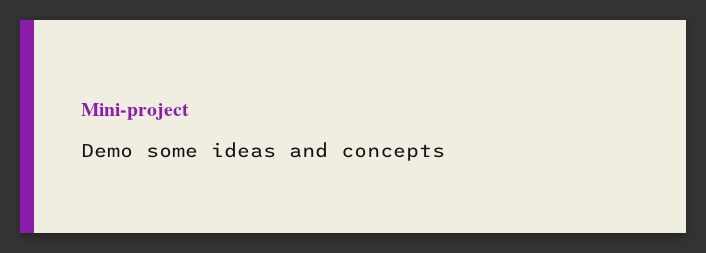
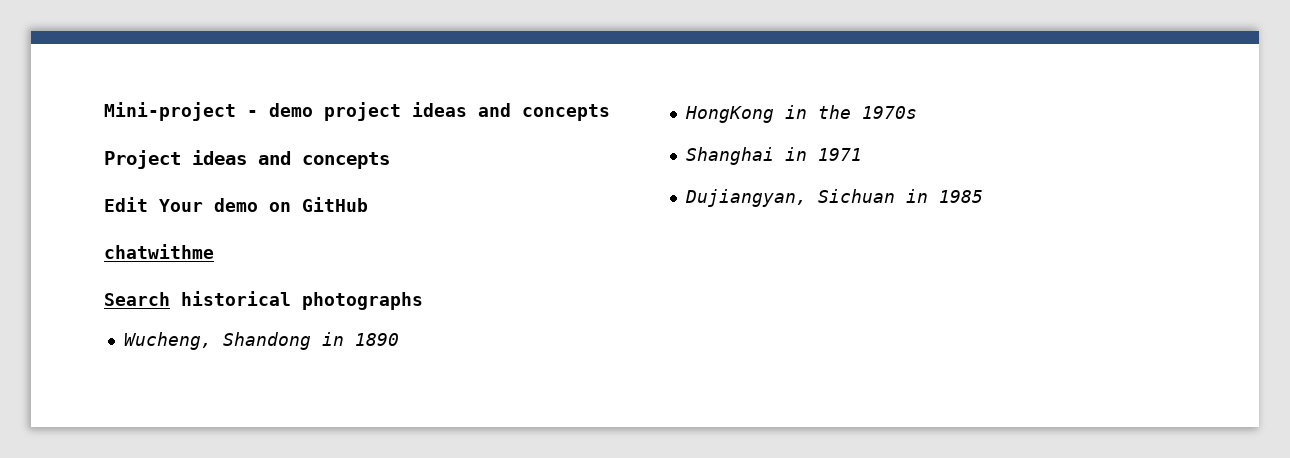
- Mini-project
- Demo some ideas and concepts
+ Mini-project - demo project ideas and concepts
+ Project ideas and concepts
+ Edit Your demo on GitHub
+ chatwithme
+ Search historical photographs
+ Wucheng, Shandong in 1890
+ HongKong in the 1970s
+ Shanghai in 1971
+ Dujiangyan, Sichuan in 1985

